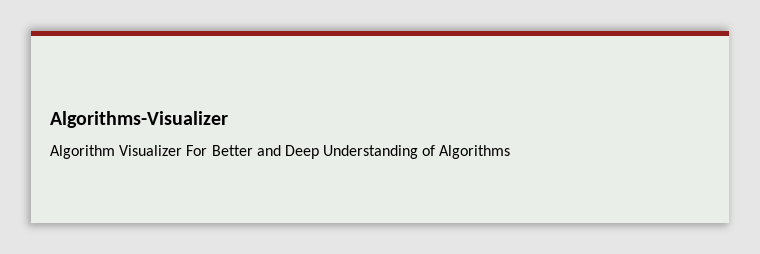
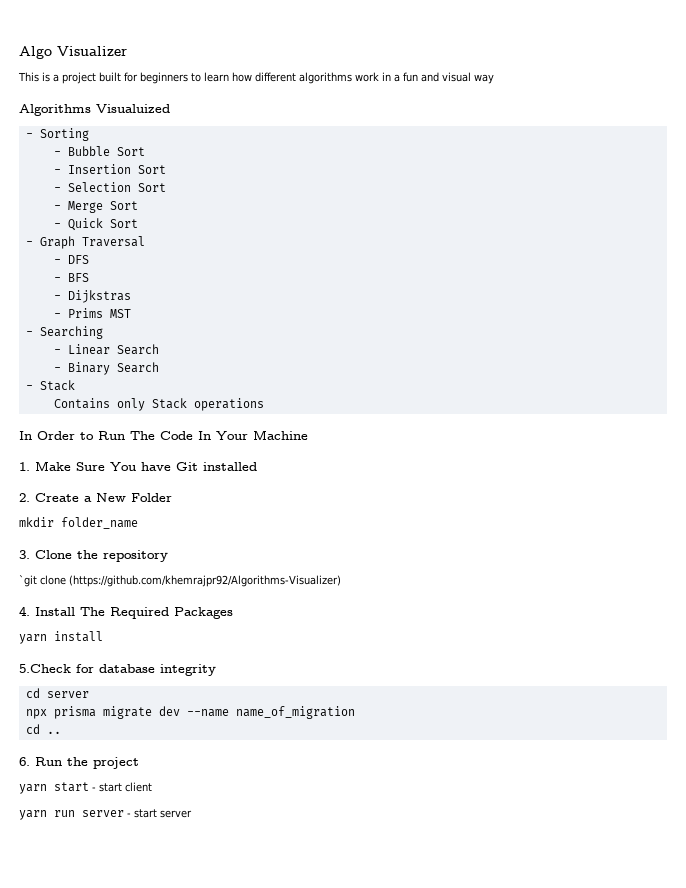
- Algorithms-Visualizer
- Algorithm Visualizer For Better and Deep Understanding of Algorithms
+ Algo Visualizer
+ This is a project built for beginners to learn how different algorithms work in a fun and visual way
+ Algorithms Visualuized
+ - Sorting
+ - Bubble Sort
+ - Insertion Sort
+ - Selection Sort
+ - Merge Sort
+ - Quick Sort
+ - Graph Traversal
+ - DFS
+ - BFS
+ - Dijkstras
+ - Prims MST
+ - Searching
+ - Linear Search
+ - Binary Search
+ - Stack
+ Contains only Stack operations
+ In Order to Run The Code In Your Machine
+ 1. Make Sure You have Git installed
+ 2. Create a New Folder
+ mkdir folder_name
+ 3. Clone the repository
+ `git clone (https://github.com/khemrajpr92/Algorithms-Visualizer)
+ 4. Install The Required Packages
+ yarn install
+ 5.Check for database integrity
+ cd server
+ npx prisma migrate dev --name name_of_migration
+ cd ..
+ 6. Run the project
+ yarn start - start client
+ yarn run server - start server

